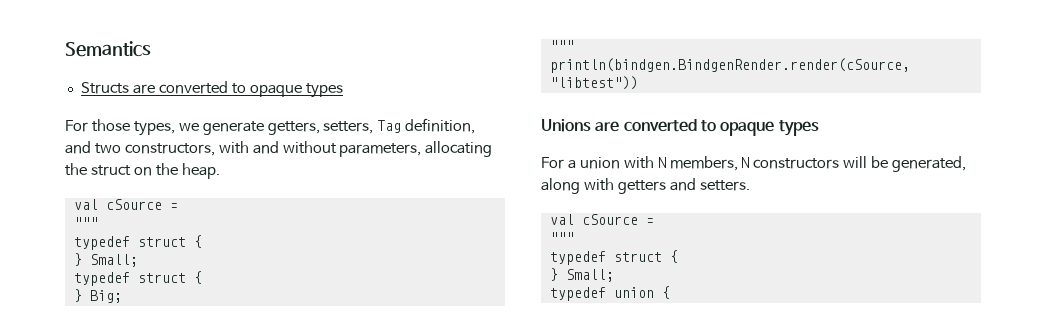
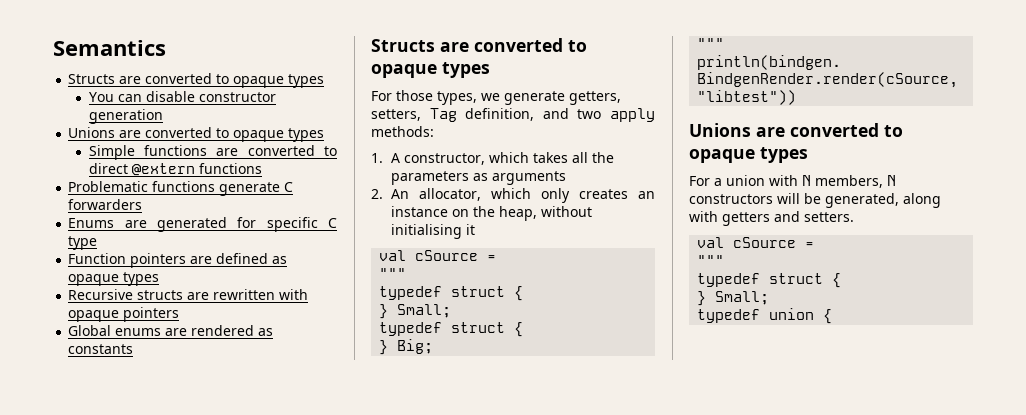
+ You can disable constructor generation
+ Unions are converted to opaque types
+ Simple functions are converted to direct @extern functions
+ Problematic functions generate C forwarders
+ Enums are generated for specific C type
+ Function pointers are defined as opaque types
+ Recursive structs are rewritten with opaque pointers
+ Global enums are rendered as constants
+ Structs are converted to opaque types
- For those types, we generate getters, setters, Tag definition, and two constructors, with and without parameters, allocating the struct on the heap.
+ For those types, we generate getters, setters, Tag definition, and two apply methods:
+ 1. A constructor, which takes all the parameters as arguments
+ 2. An allocator, which only creates an instance on the heap, without initialising it

